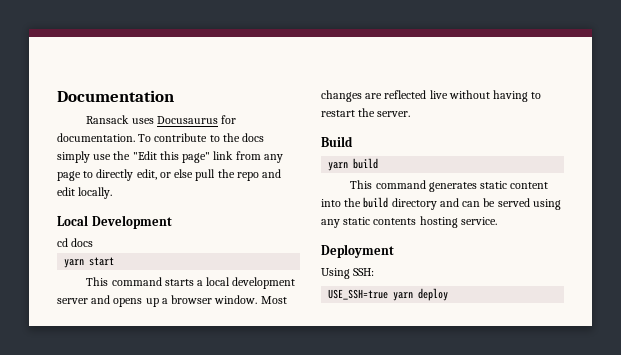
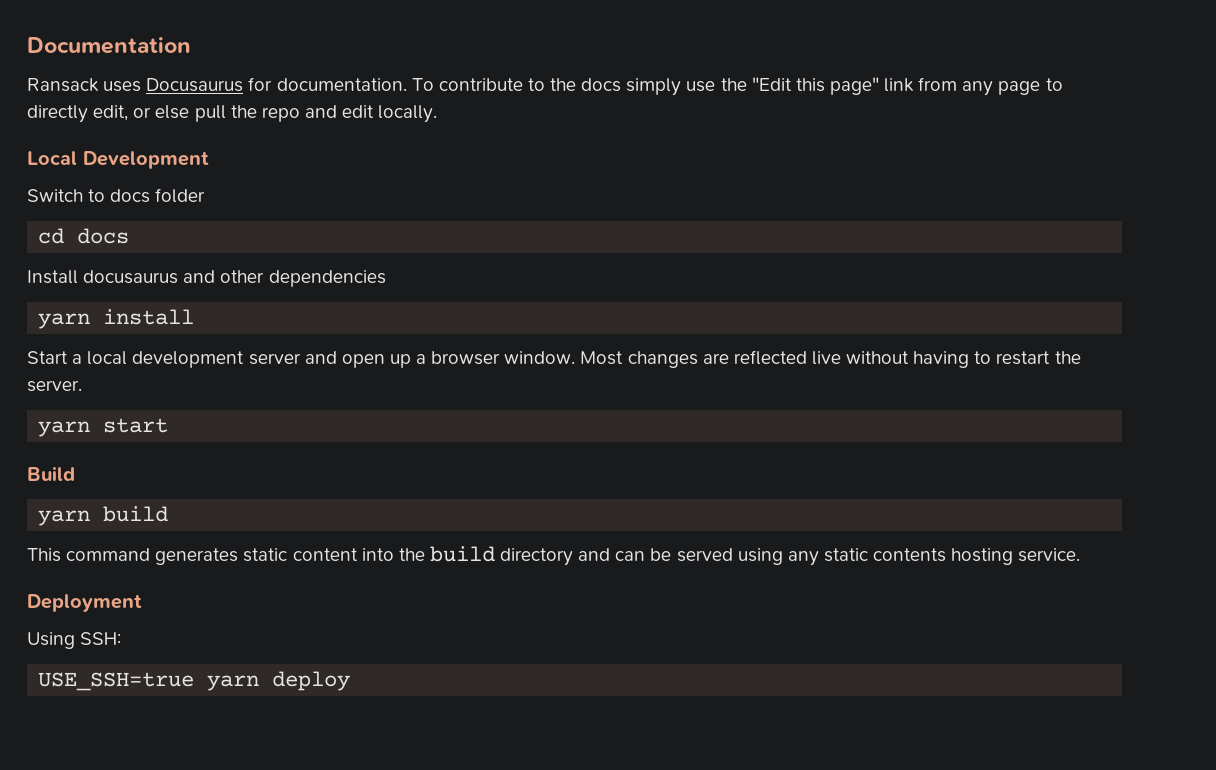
+ Switch to docs folder
  cd docs
- yarn start
- This command starts a local development server and opens up a browser window.
+ Install docusaurus and other dependencies
+ yarn install
+ Start a local development server and open up a browser window.
+ yarn start

